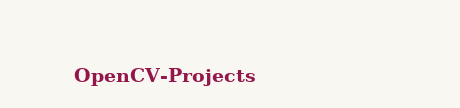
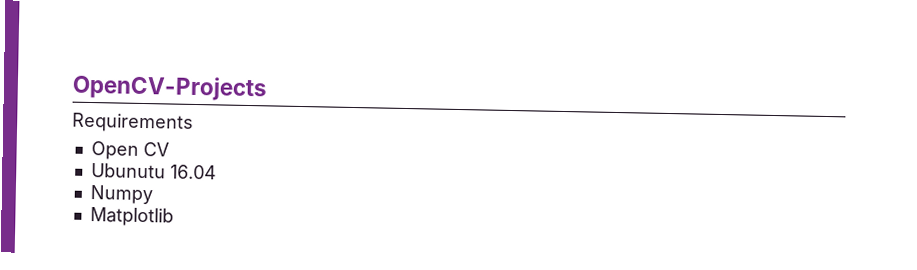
+ Requirements
+ Open CV
+ Ubunutu 16.04
+ Numpy
+ Matplotlib

